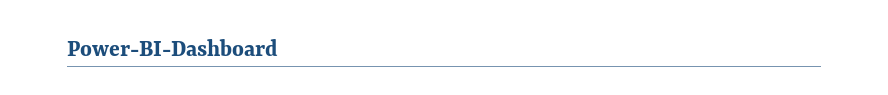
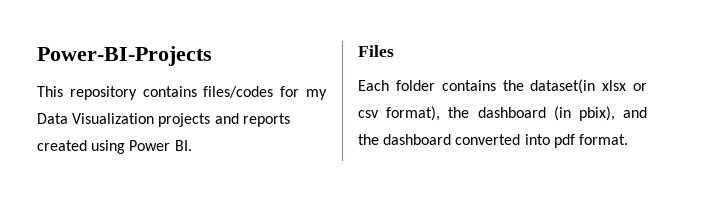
- Power-BI-Dashboard
+ Power-BI-Projects
+ This repository contains files/codes for my Data Visualization projects and reports created using Power BI.
+ Files
+ Each folder contains the dataset(in xlsx or csv format), the dashboard (in pbix), and the dashboard converted into pdf format.

